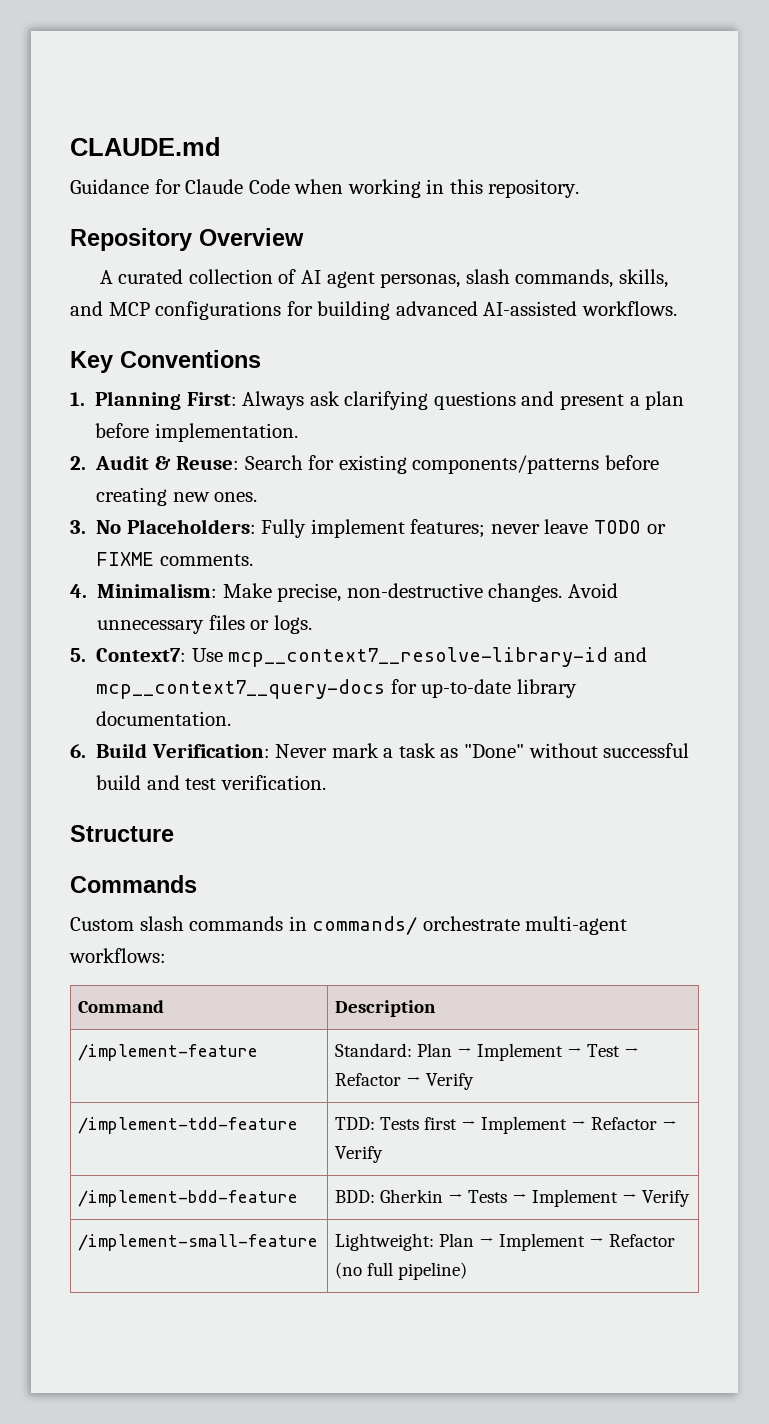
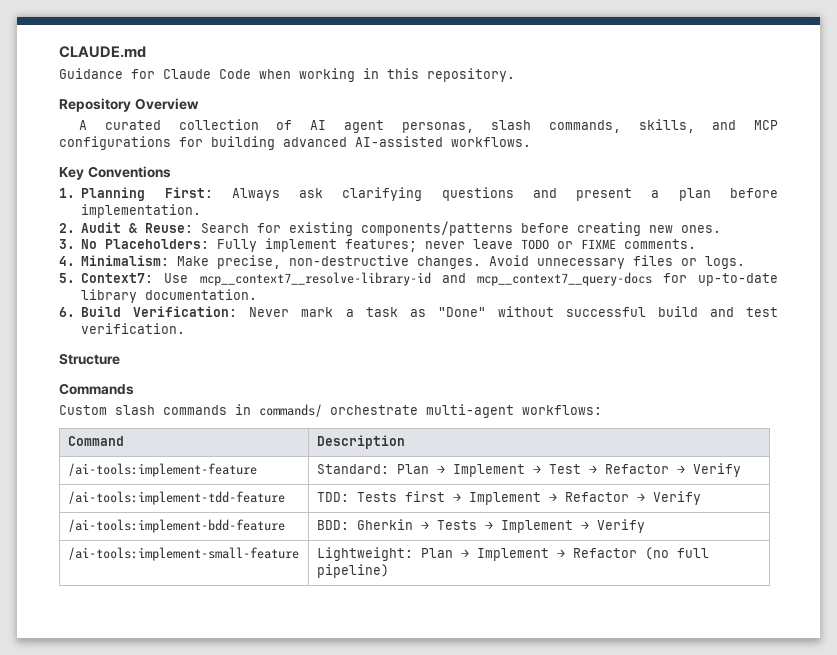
- /implement-feature | Standard: Plan → Implement → Test → Refactor → Verify
+ /ai-tools:implement-feature | Standard: Plan → Implement → Test → Refactor → Verify
- /implement-tdd-feature | TDD: Tests first → Implement → Refactor → Verify
+ /ai-tools:implement-tdd-feature | TDD: Tests first → Implement → Refactor → Verify
- /implement-bdd-feature | BDD: Gherkin → Tests → Implement → Verify
+ /ai-tools:implement-bdd-feature | BDD: Gherkin → Tests → Implement → Verify
- /implement-small-feature | Lightweight: Plan → Implement → Refactor (no full pipeline)
+ /ai-tools:implement-small-feature | Lightweight: Plan → Implement → Refactor (no full pipeline)

